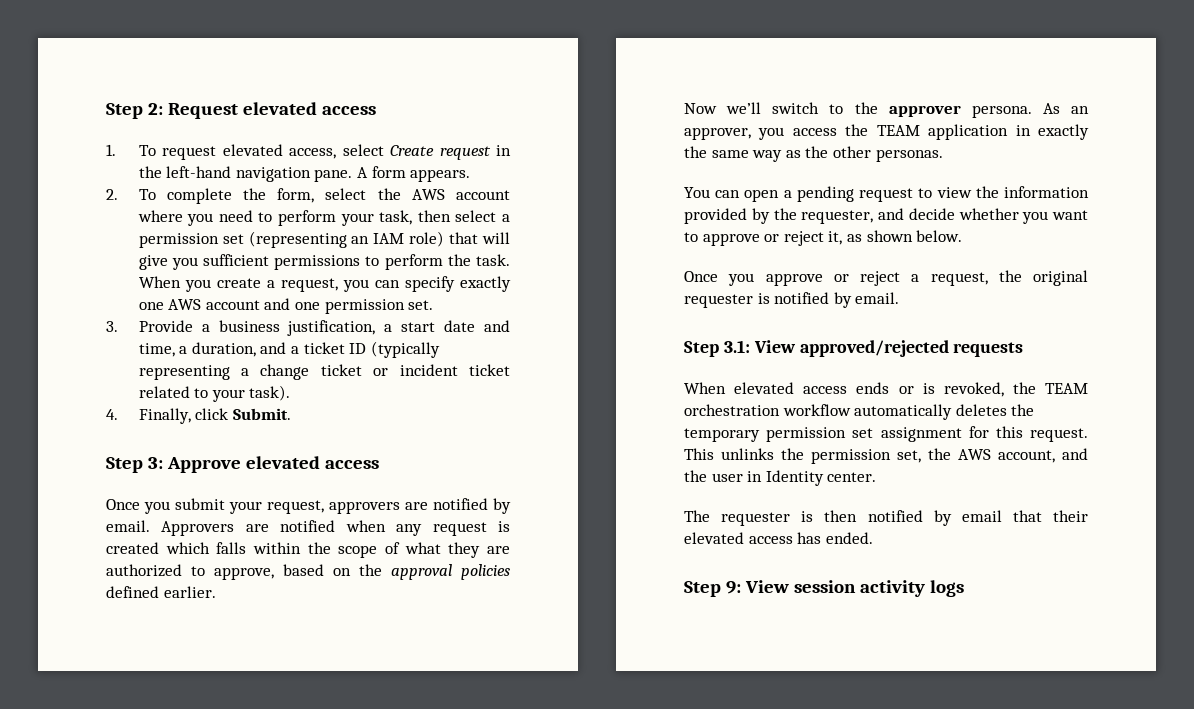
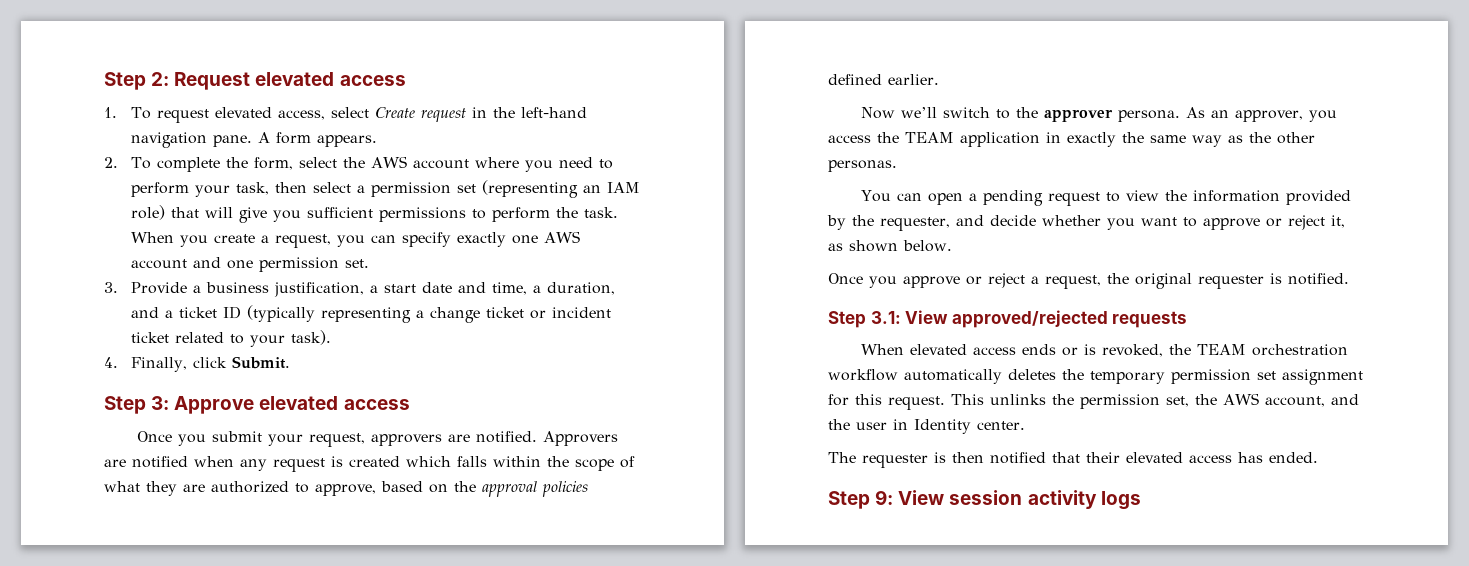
- Once you submit your request, approvers are notified by email.
+ Once you submit your request, approvers are notified.
- Once you approve or reject a request, the original requester is notified by email.
+ Once you approve or reject a request, the original requester is notified.
- The requester is then notified by email that their elevated access has ended.
+ The requester is then notified that their elevated access has ended.

